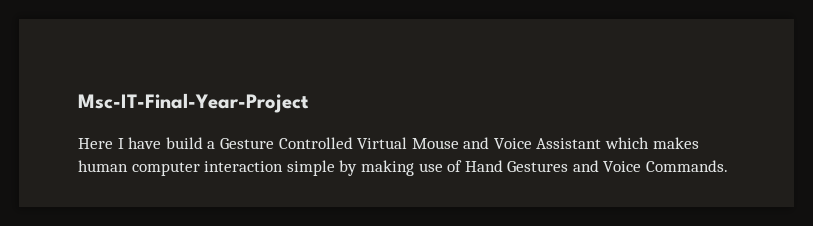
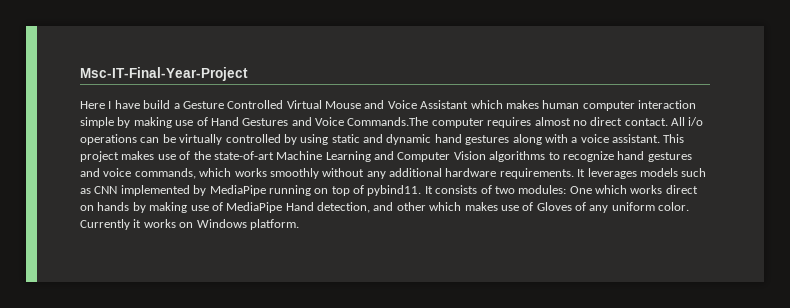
- Here I have build a Gesture Controlled Virtual Mouse and Voice Assistant which makes human computer interaction simple by making use of Hand Gestures and Voice Commands.
+ Here I have build a Gesture Controlled Virtual Mouse and Voice Assistant which makes human computer interaction simple by making use of Hand Gestures and Voice Commands.The computer requires almost no direct contact. All i/o operations can be virtually controlled by using static and dynamic hand gestures along with a voice assistant. This project makes use of the state-of-art Machine Learning and Computer Vision algorithms to recognize hand gestures and voice commands, which works smoothly without any additional hardware requirements. It leverages models such as CNN implemented by MediaPipe running on top of pybind11. It consists of two modules: One which works direct on hands by making use of MediaPipe Hand detection, and other which makes use of Gloves of any uniform color. Currently it works on Windows platform.

